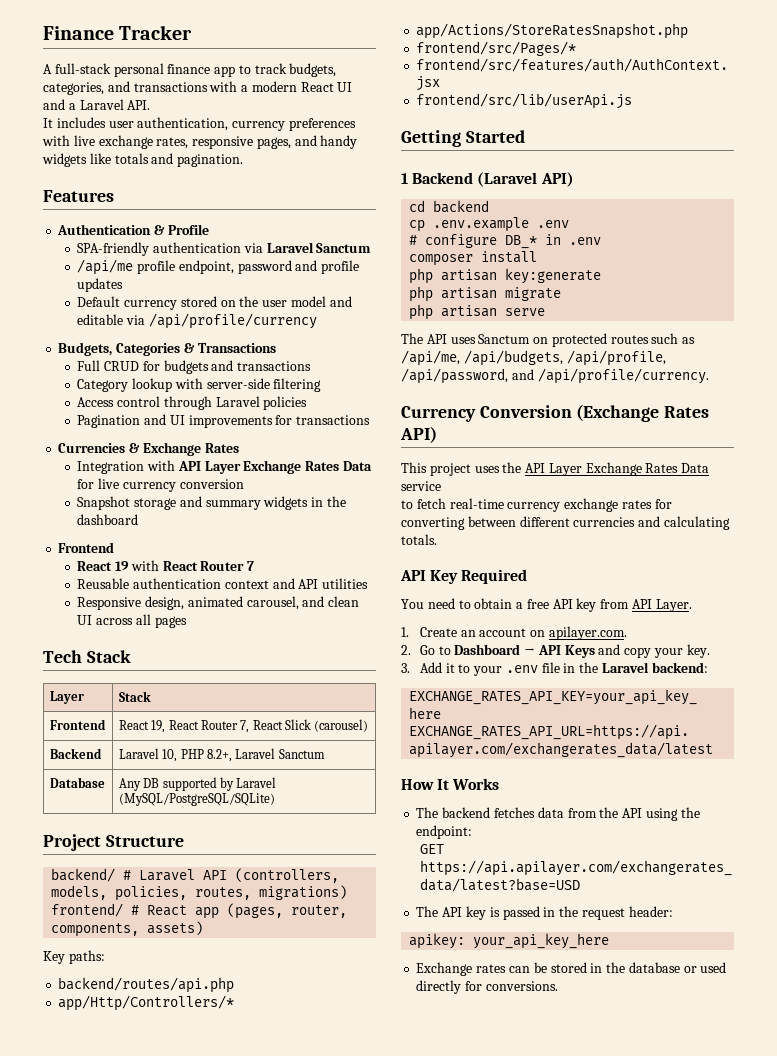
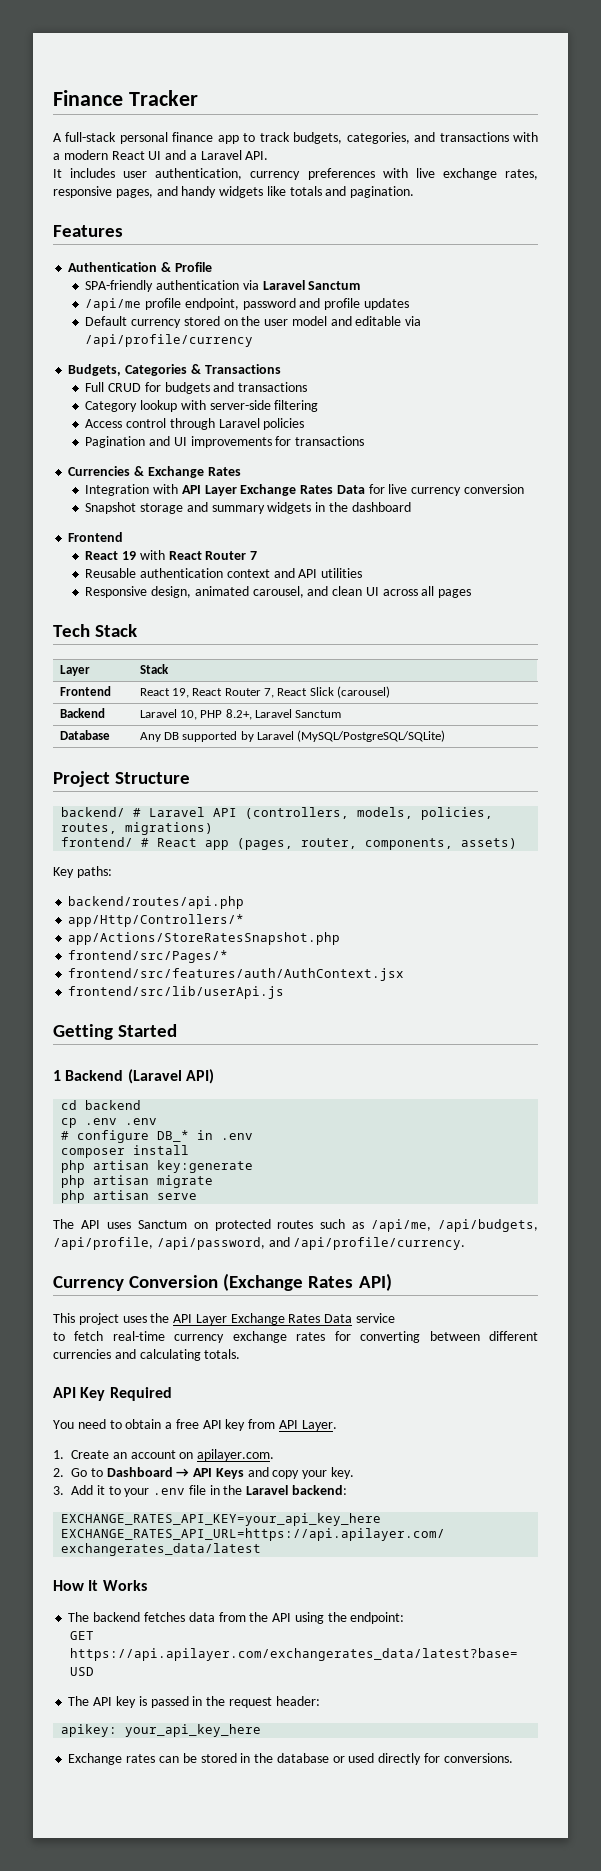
- cp .env.example .env
+ cp .env .env

